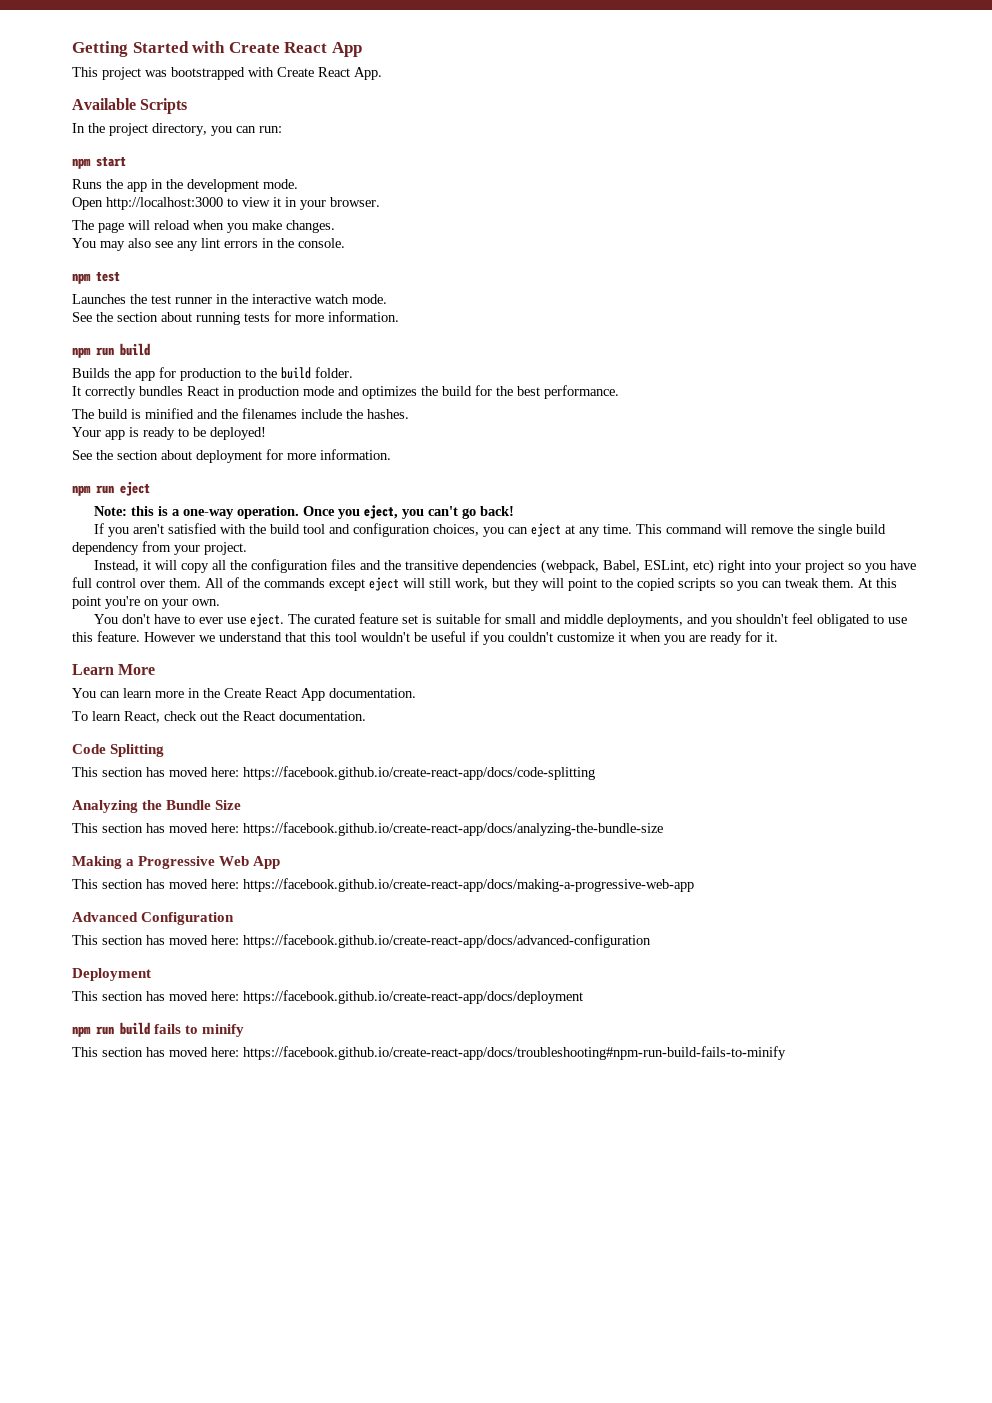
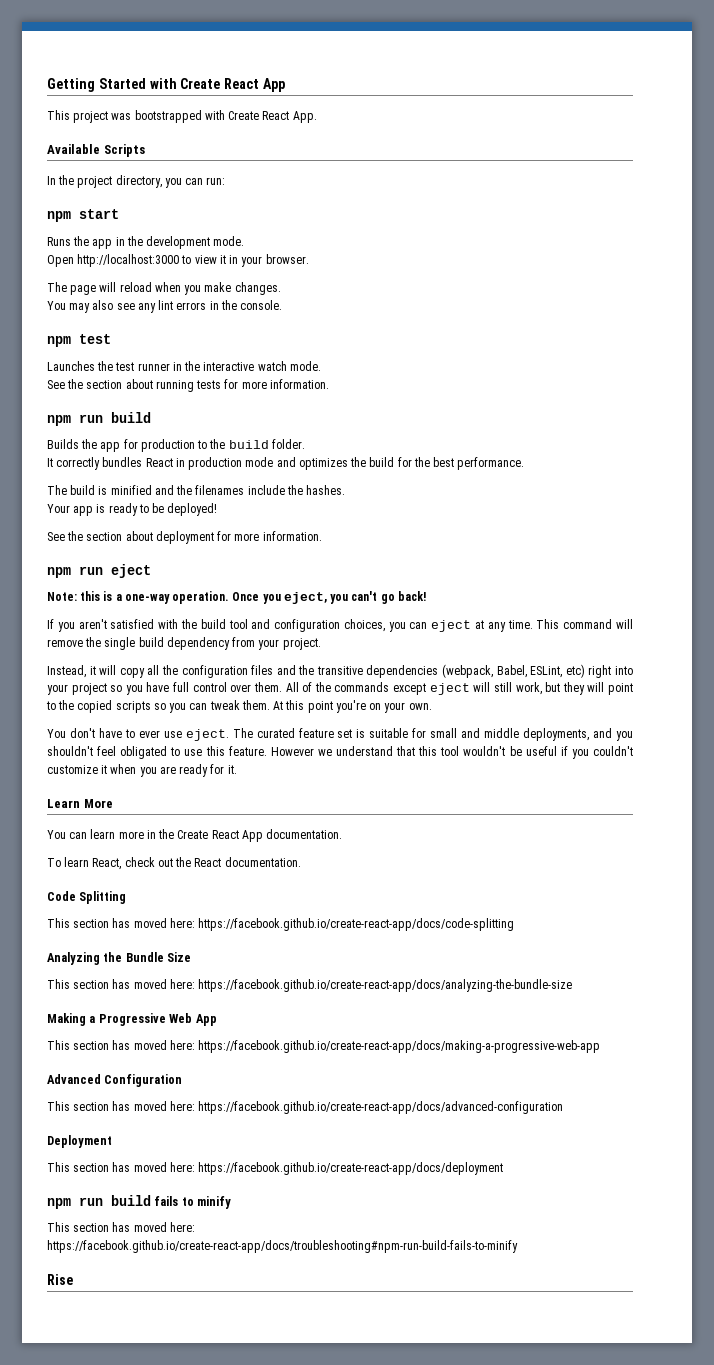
+ Rise

